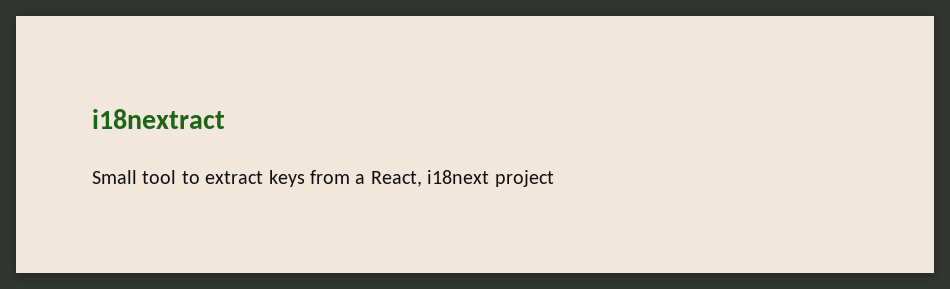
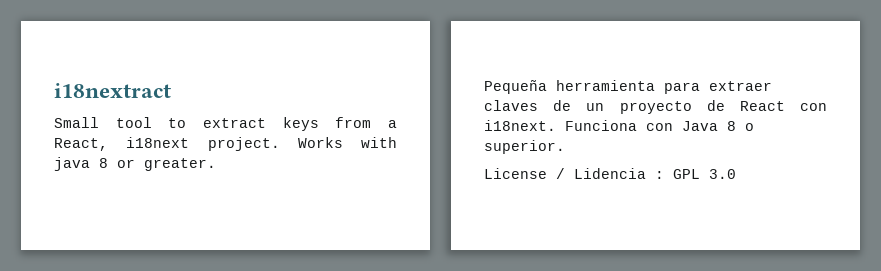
- Small tool to extract keys from a React, i18next project
+ Small tool to extract keys from a React, i18next project. Works with java 8 or greater.
+ Pequeña herramienta para extraer claves de un proyecto de React con i18next. Funciona con Java 8 o superior.
+ License / Lidencia : GPL 3.0

